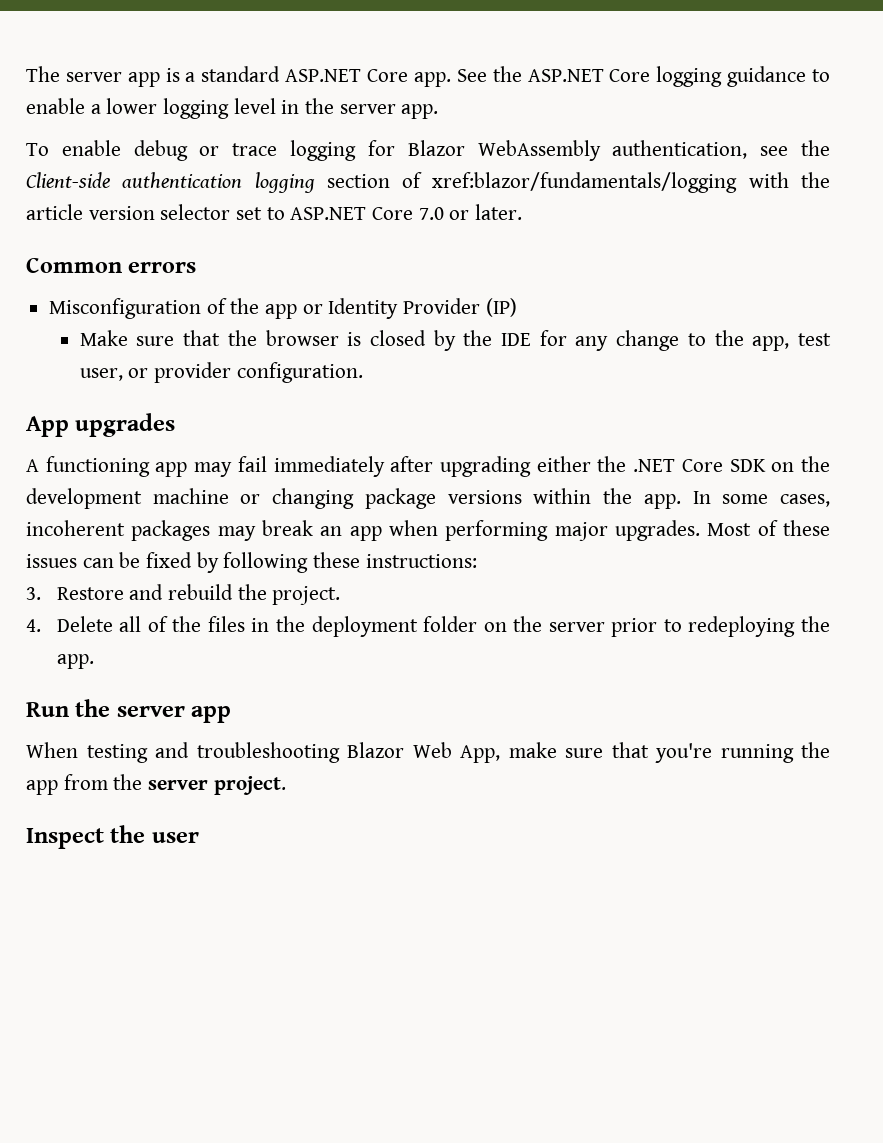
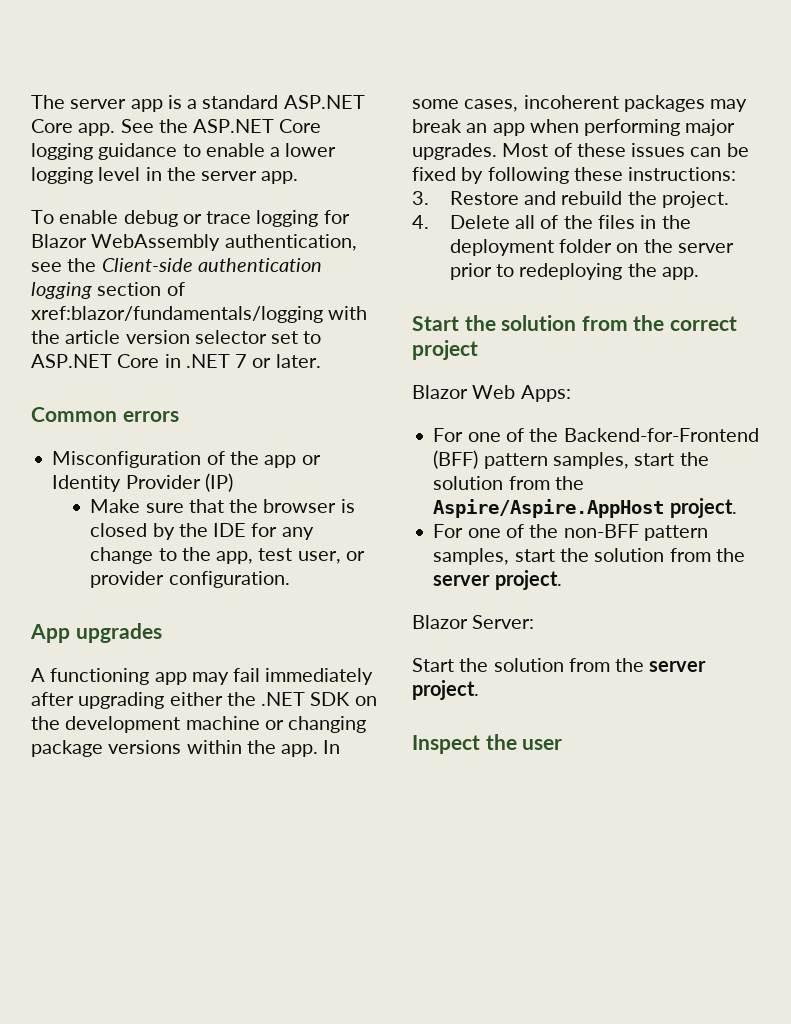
- To enable debug or trace logging for Blazor WebAssembly authentication, see the Client-side authentication logging section of xref:blazor/fundamentals/logging with the article version selector set to ASP.NET Core 7.0 or later.
+ To enable debug or trace logging for Blazor WebAssembly authentication, see the Client-side authentication logging section of xref:blazor/fundamentals/logging with the article version selector set to ASP.NET Core in .NET 7 or later.
- A functioning app may fail immediately after upgrading either the .NET Core SDK on the development machine or changing package versions within the app.
+ A functioning app may fail immediately after upgrading either the .NET SDK on the development machine or changing package versions within the app.
- Run the server app
- When testing and troubleshooting Blazor Web App, make sure that you're running the app from the server project.
+ Start the solution from the correct project
+ Blazor Web Apps:
+ For one of the Backend-for-Frontend (BFF) pattern samples, start the solution from the Aspire/Aspire.AppHost project.
+ For one of the non-BFF pattern samples, start the solution from the server project.
+ Blazor Server:
+ Start the solution from the server project.

